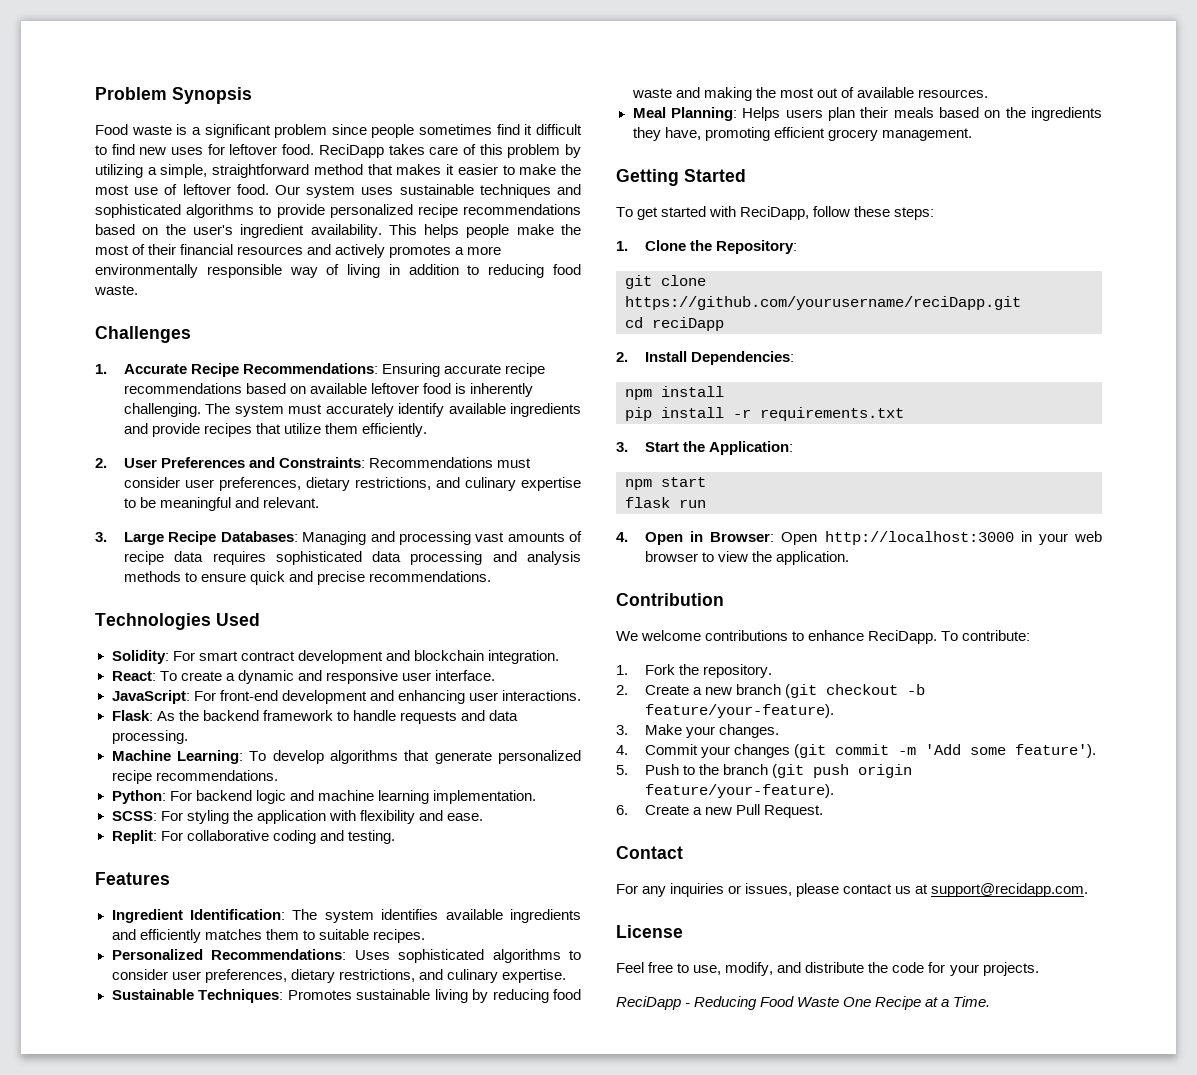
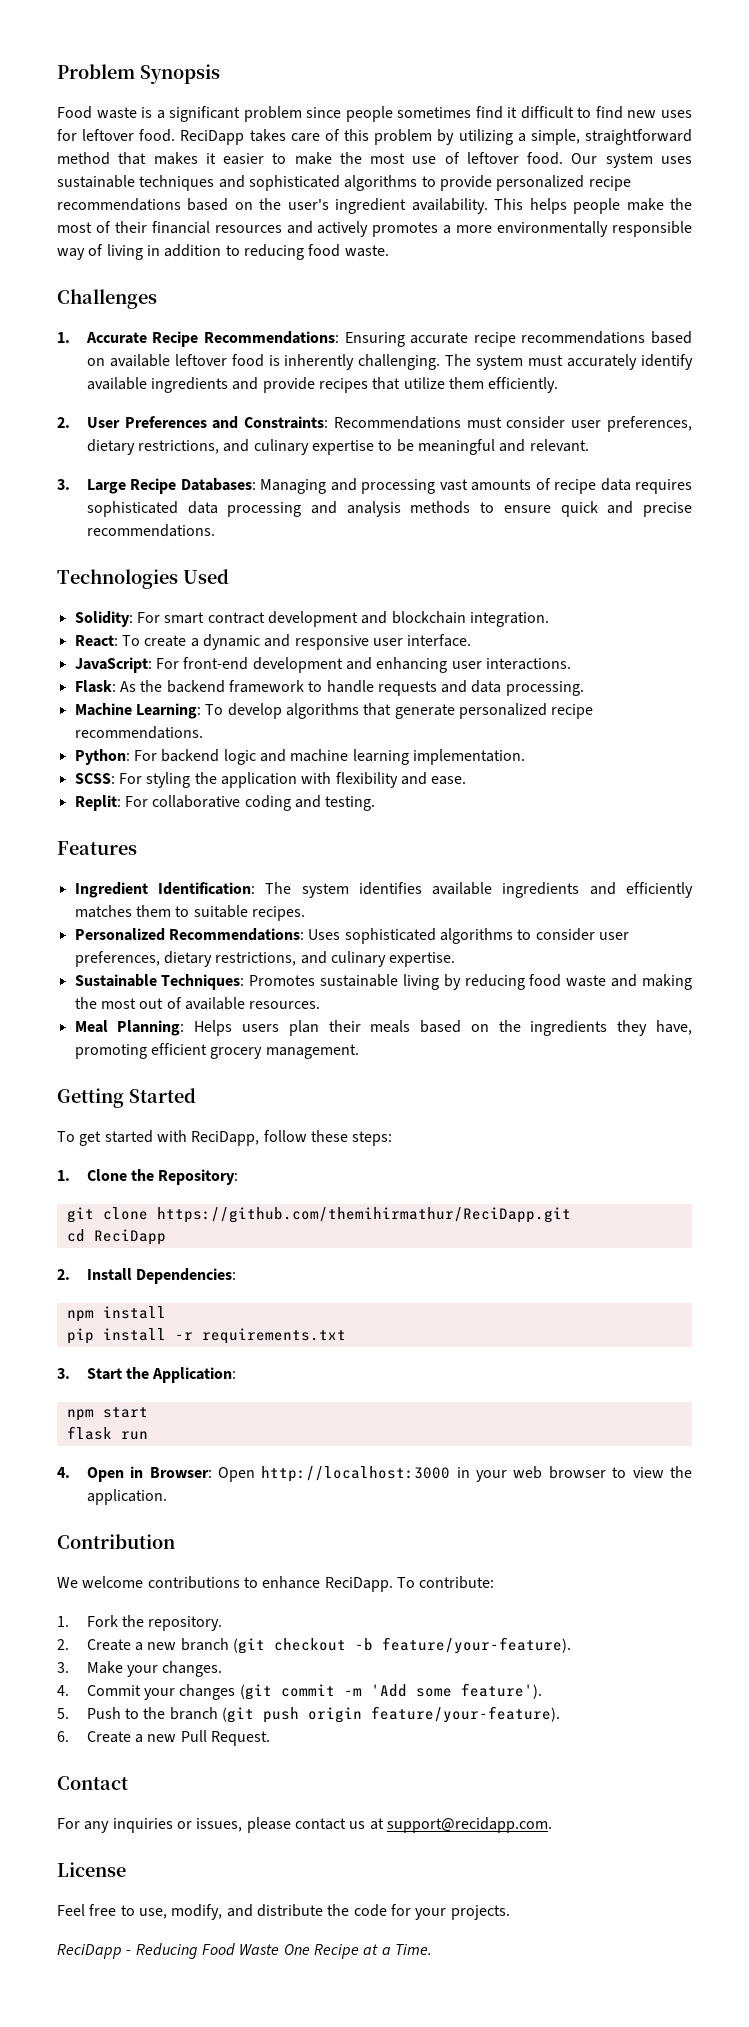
- git clone https://github.com/yourusername/reciDapp.git
+ git clone https://github.com/themihirmathur/ReciDapp.git
- cd reciDapp
+ cd ReciDapp

